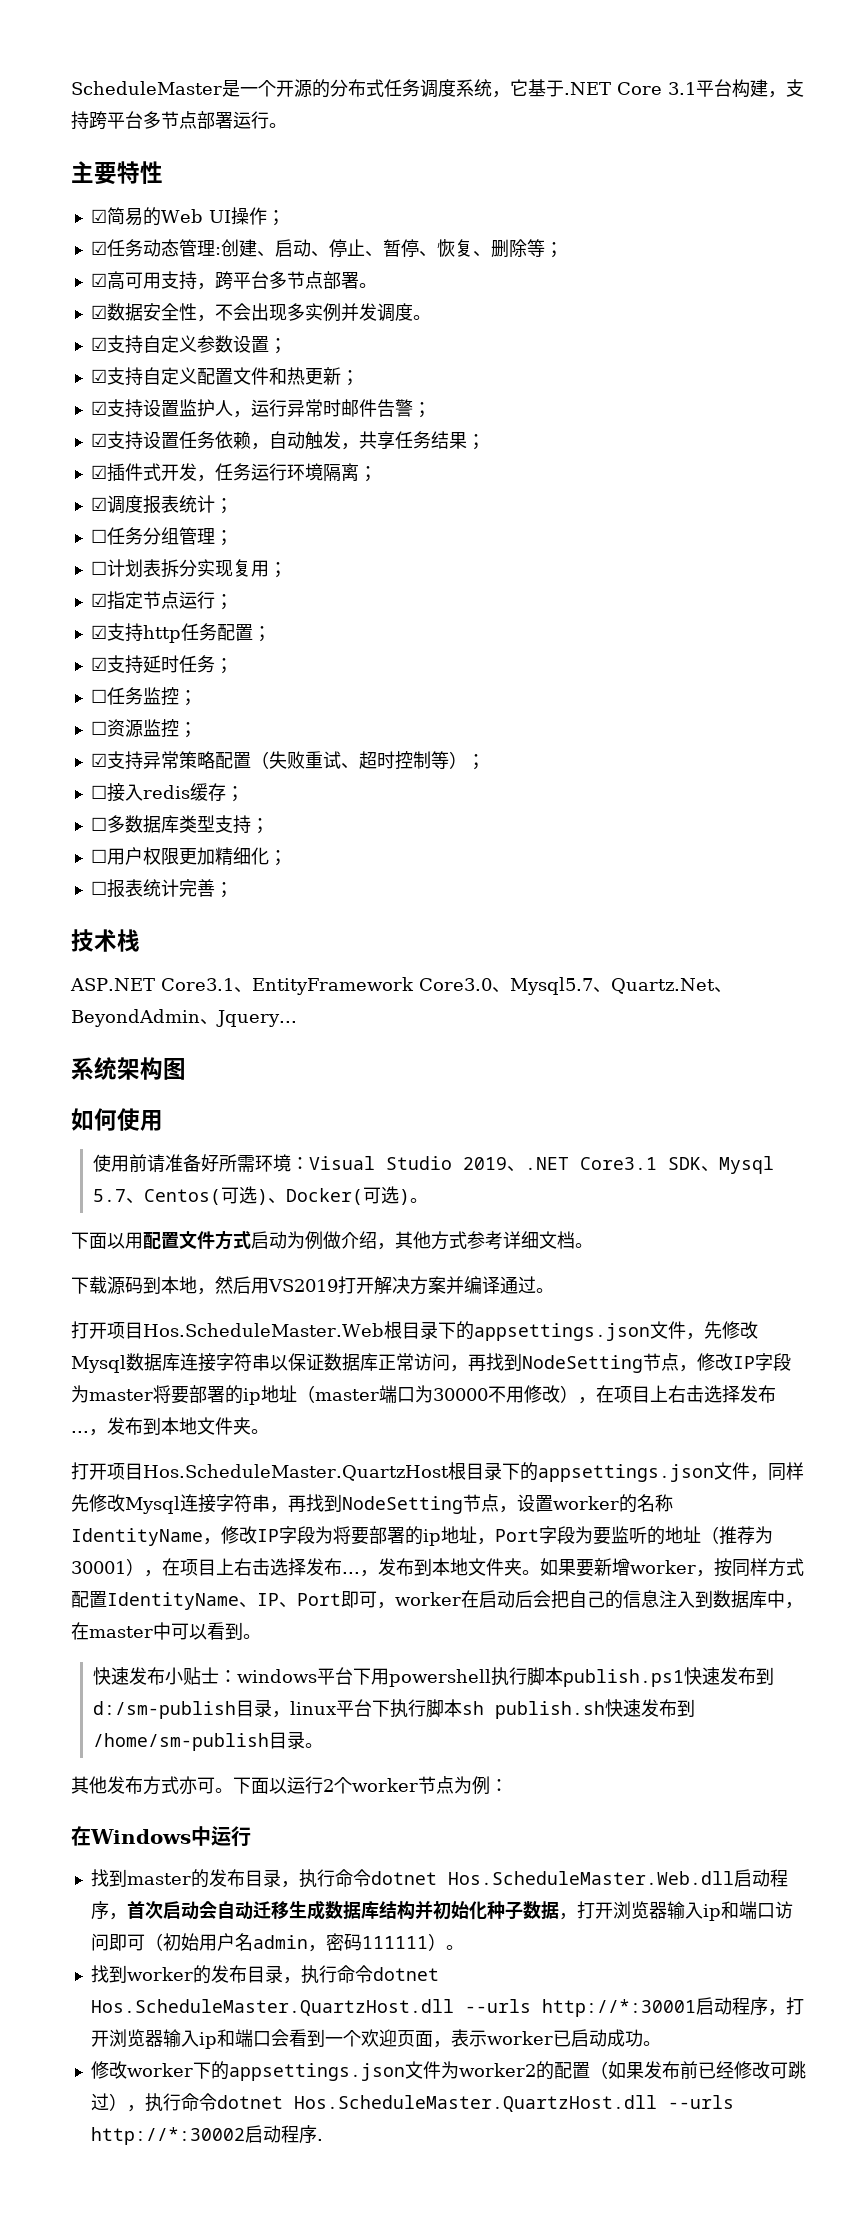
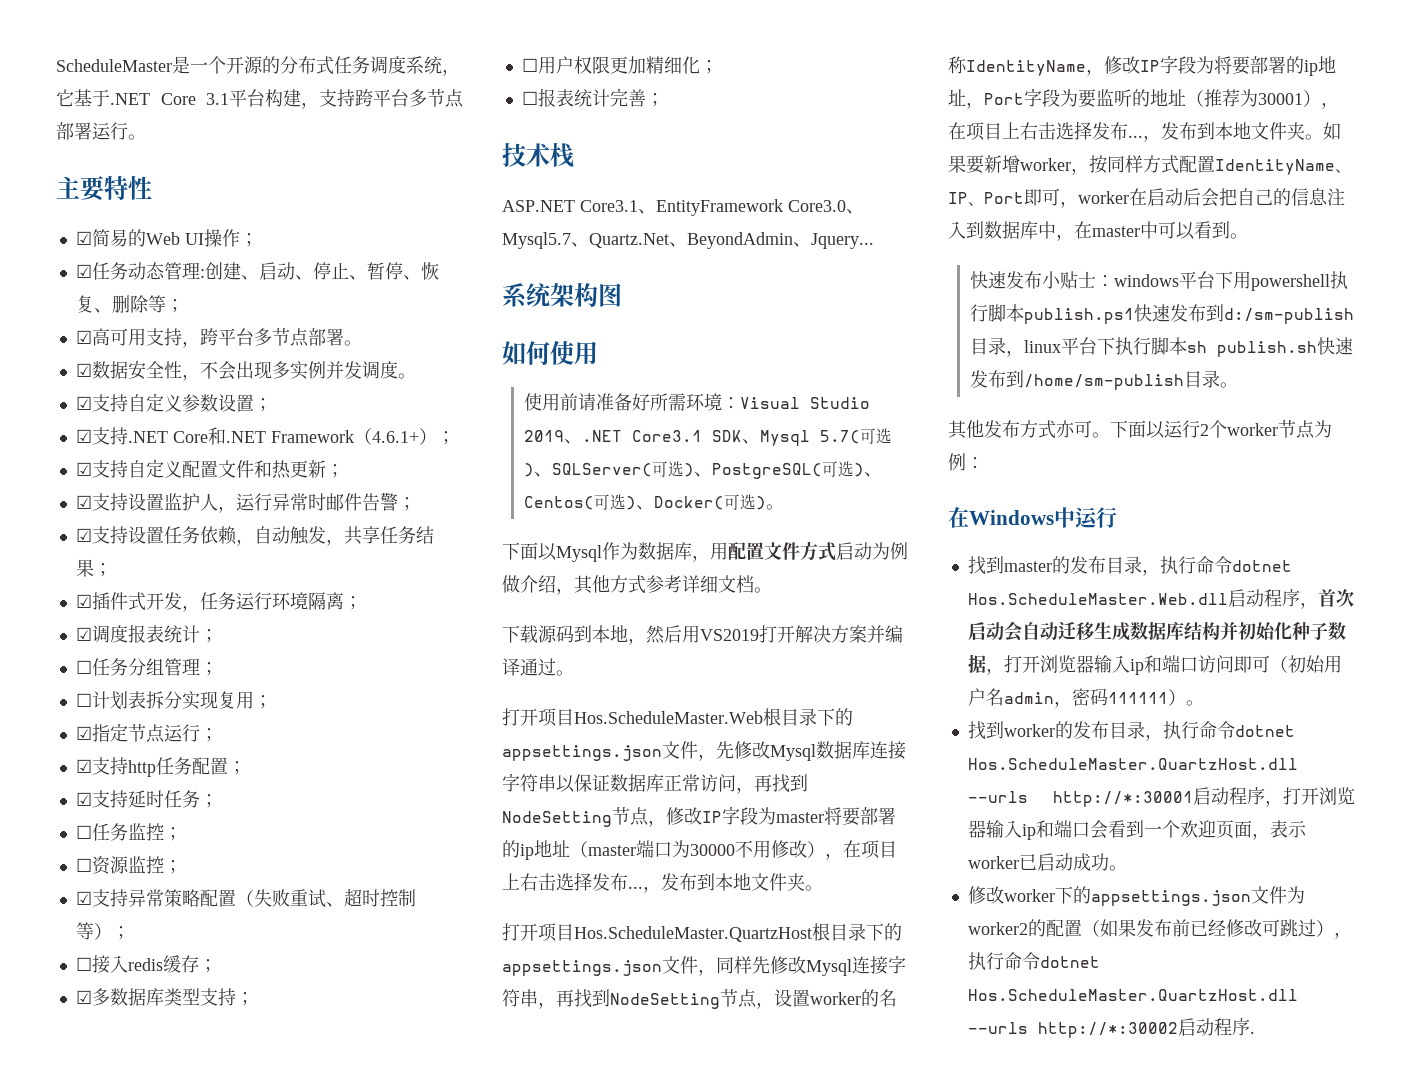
+ ☑支持.NET Core和.NET Framework（4.6.1+）；
- ☐多数据库类型支持；
+ ☑多数据库类型支持；
- 使用前请准备好所需环境：Visual Studio 2019、.NET Core3.1 SDK、Mysql 5.7、Centos(可选)、Docker(可选)。
+ 使用前请准备好所需环境：Visual Studio 2019、.NET Core3.1 SDK、Mysql 5.7(可选)、SQLServer(可选)、PostgreSQL(可选)、Centos(可选)、Docker(可选)。
- 下面以用配置文件方式启动为例做介绍，其他方式参考详细文档。
+ 下面以Mysql作为数据库，用配置文件方式启动为例做介绍，其他方式参考详细文档。

